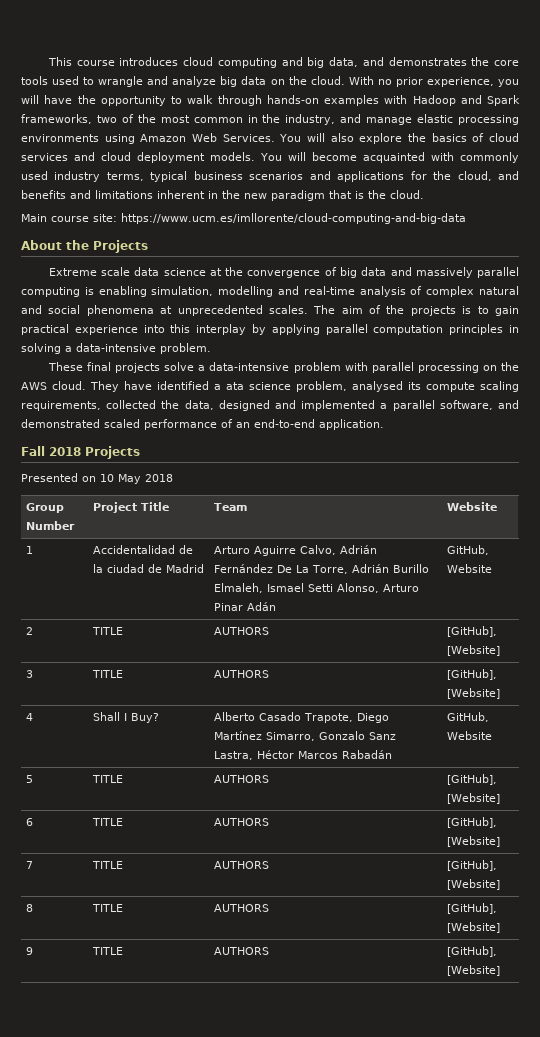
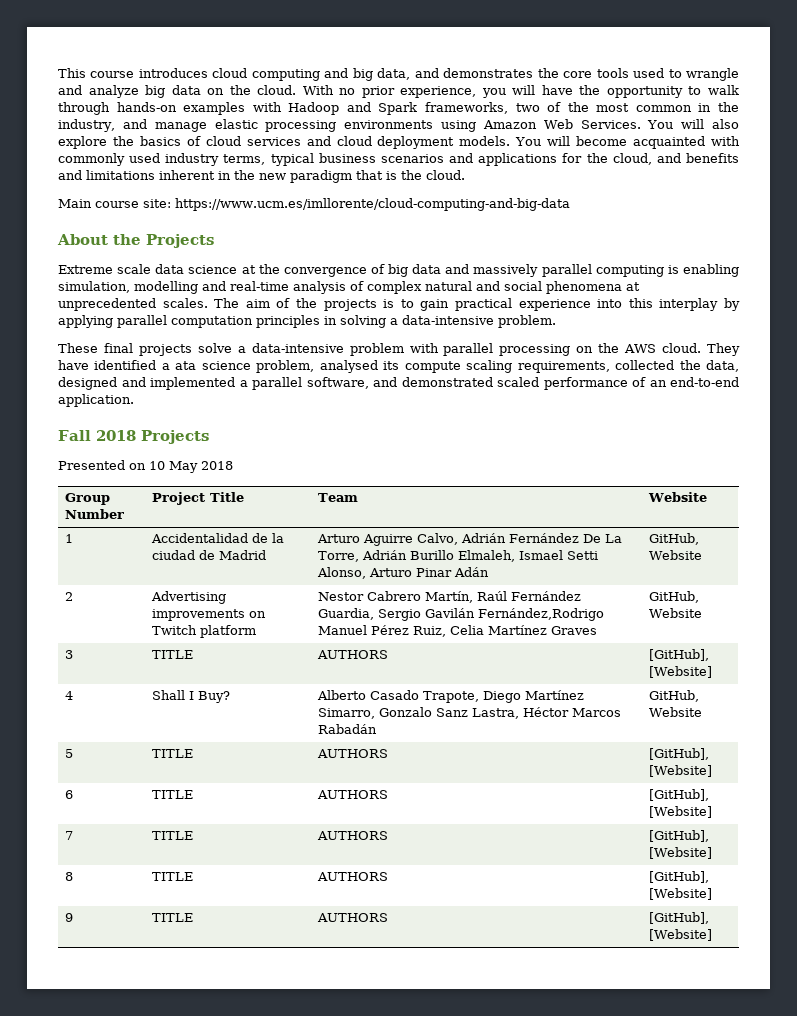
- 2 | TITLE | AUTHORS | [GitHub], [Website]
+ 2 | Advertising improvements on Twitch platform | Nestor Cabrero Martín, Raúl Fernández Guardia, Sergio Gavilán Fernández,Rodrigo Manuel Pérez Ruiz, Celia Martínez Graves | GitHub, Website

